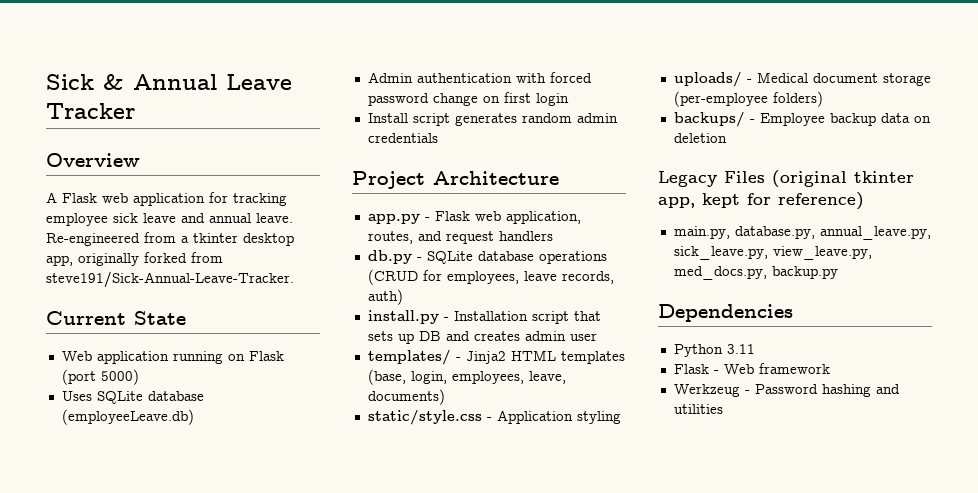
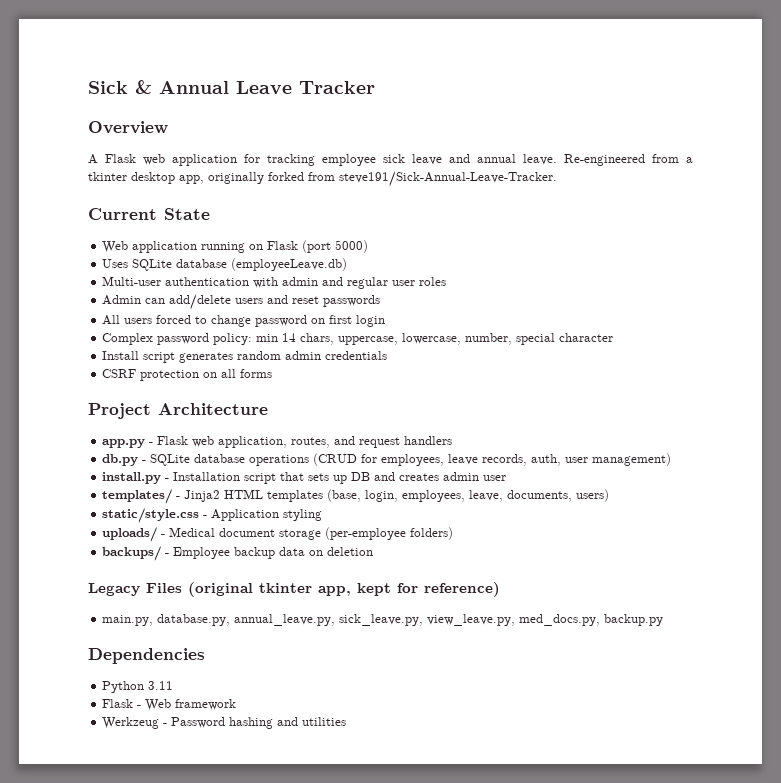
- Admin authentication with forced password change on first login
+ Multi-user authentication with admin and regular user roles
+ Admin can add/delete users and reset passwords
+ All users forced to change password on first login
+ Complex password policy: min 14 chars, uppercase, lowercase, number, special character
+ CSRF protection on all forms
- db.py - SQLite database operations (CRUD for employees, leave records, auth)
+ db.py - SQLite database operations (CRUD for employees, leave records, auth, user management)
- templates/ - Jinja2 HTML templates (base, login, employees, leave, documents)
+ templates/ - Jinja2 HTML templates (base, login, employees, leave, documents, users)

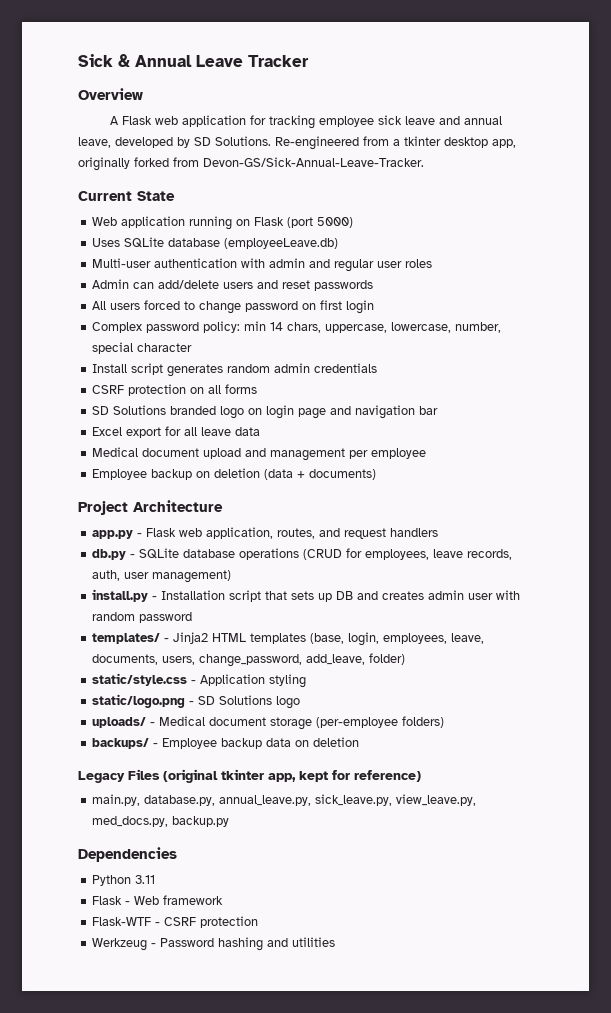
- A Flask web application for tracking employee sick leave and annual leave.
+ A Flask web application for tracking employee sick leave and annual leave, developed by SD Solutions.
- Re-engineered from a tkinter desktop app, originally forked from steve191/Sick-Annual-Leave-Tracker.
+ Re-engineered from a tkinter desktop app, originally forked from Devon-GS/Sick-Annual-Leave-Tracker.
+ SD Solutions branded logo on login page and navigation bar
+ Excel export for all leave data
+ Medical document upload and management per employee
+ Employee backup on deletion (data + documents)
- install.py - Installation script that sets up DB and creates admin user
+ install.py - Installation script that sets up DB and creates admin user with random password
- templates/ - Jinja2 HTML templates (base, login, employees, leave, documents, users)
+ templates/ - Jinja2 HTML templates (base, login, employees, leave, documents, users, change_password, add_leave, folder)
+ static/logo.png - SD Solutions logo
+ Flask-WTF - CSRF protection

